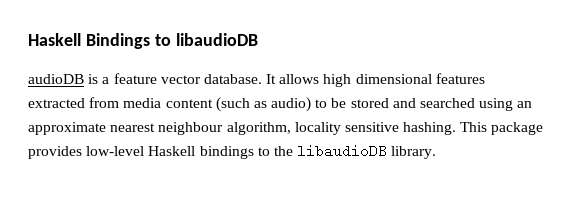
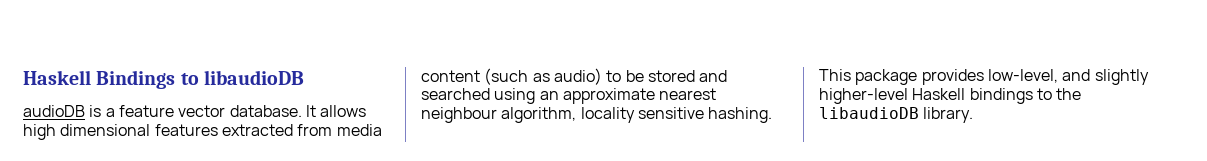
- This package provides low-level Haskell bindings to the libaudioDB library.
+ This package provides low-level, and slightly higher-level Haskell bindings to the libaudioDB library.

